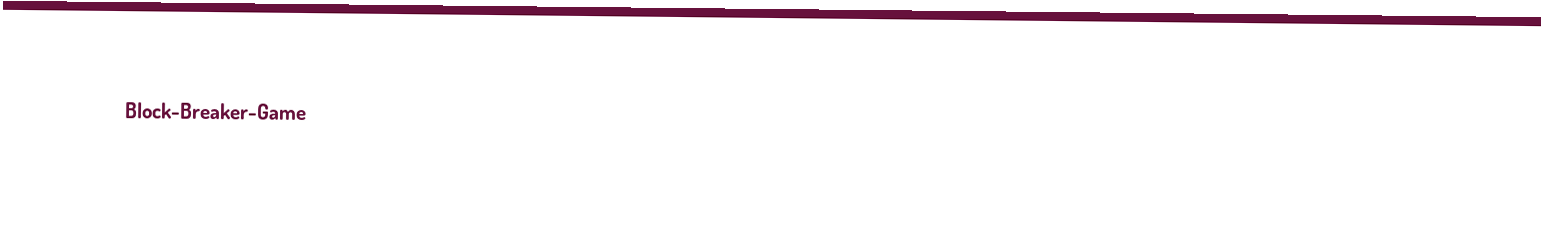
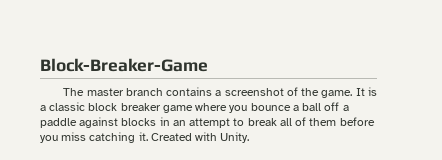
+ The master branch contains a screenshot of the game. It is a classic block breaker game where you bounce a ball off a paddle against blocks in an attempt to break all of them before you miss catching it. Created with Unity.

